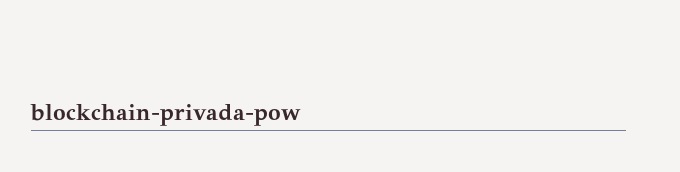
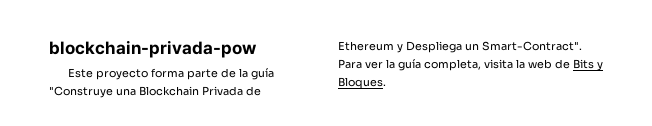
+ Este proyecto forma parte de la guía "Construye una Blockchain Privada de Ethereum y Despliega un Smart-Contract". Para ver la guía completa, visita la web de Bits y Bloques.

